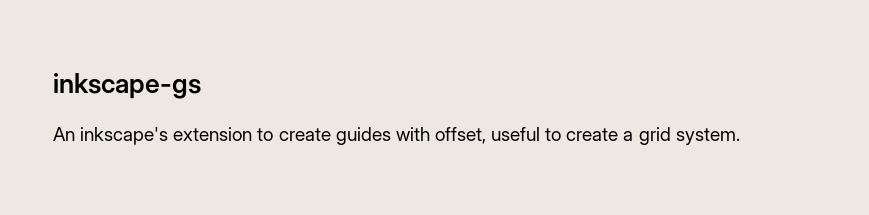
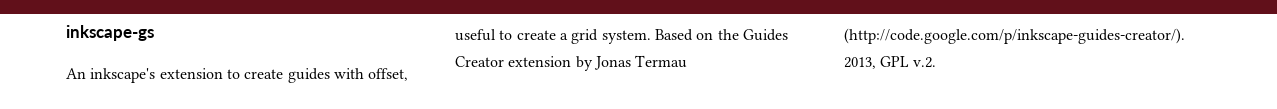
+ Based on the Guides Creator extension by Jonas Termau (http://code.google.com/p/inkscape-guides-creator/). 2013, GPL v.2.

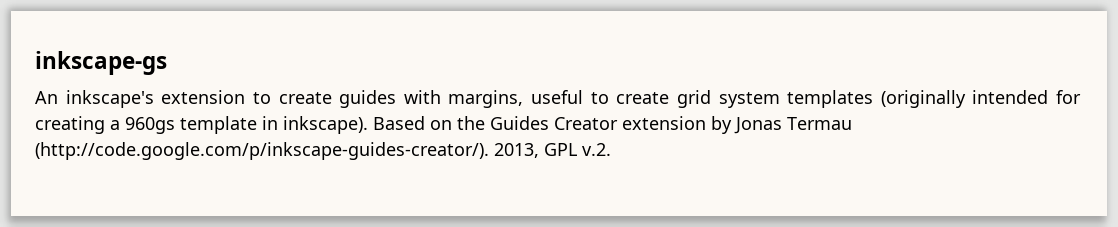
- An inkscape's extension to create guides with offset, useful to create a grid system.
+ An inkscape's extension to create guides with margins, useful to create grid system templates (originally intended for creating a 960gs template in inkscape).

